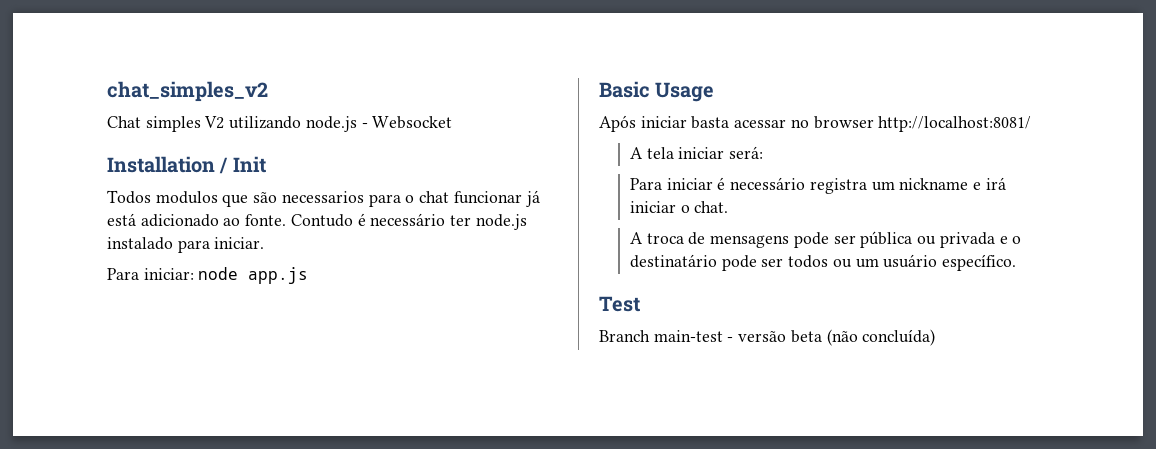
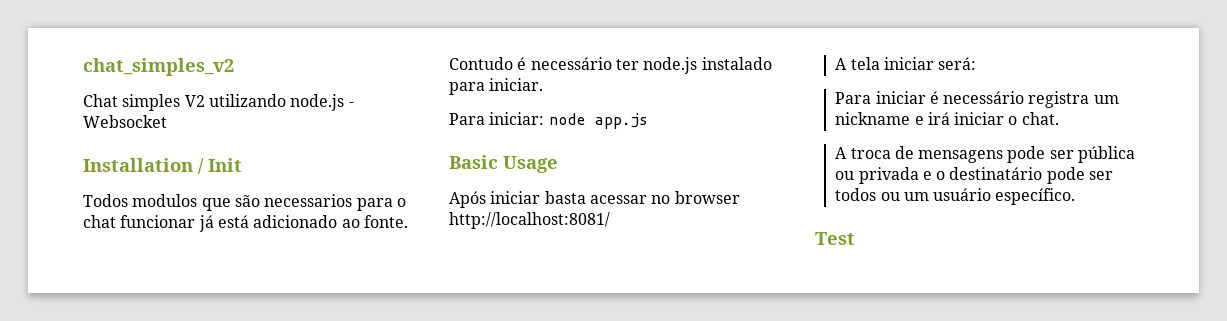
- Branch main-test - versão beta (não concluída)

